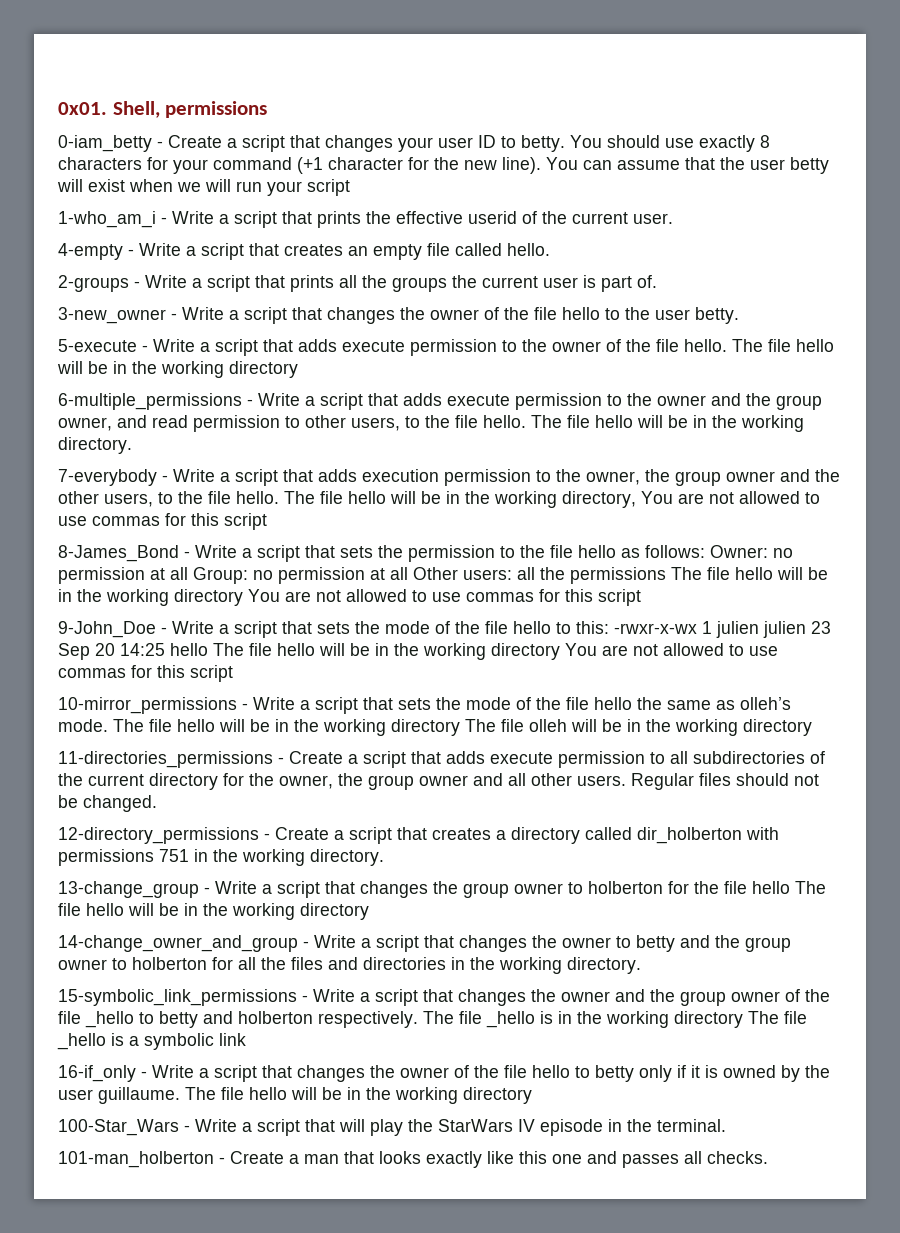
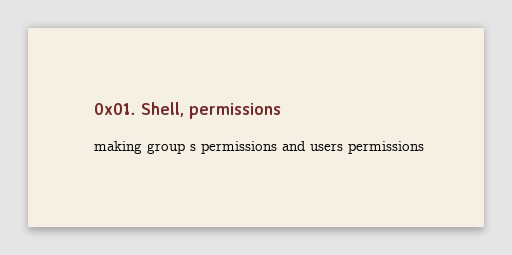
- 0-iam_betty - Create a script that changes your user ID to betty. You should use exactly 8 characters for your command (+1 character for the new line). You can assume that the user betty will exist when we will run your script
- 1-who_am_i - Write a script that prints the effective userid of the current user.
- 4-empty - Write a script that creates an empty file called hello.
- 2-groups - Write a script that prints all the groups the current user is part of.
- 3-new_owner - Write a script that changes the owner of the file hello to the user betty.
- 5-execute - Write a script that adds execute permission to the owner of the file hello. The file hello will be in the working directory
- 6-multiple_permissions - Write a script that adds execute permission to the owner and the group owner, and read permission to other users, to the file hello. The file hello will be in the working directory.
- 7-everybody - Write a script that adds execution permission to the owner, the group owner and the other users, to the file hello. The file hello will be in the working directory, You are not allowed to use commas for this script
- 8-James_Bond - Write a script that sets the permission to the file hello as follows: Owner: no permission at all Group: no permission at all Other users: all the permissions The file hello will be in the working directory You are not allowed to use commas for this script
- 9-John_Doe - Write a script that sets the mode of the file hello to this: -rwxr-x-wx 1 julien julien 23 Sep 20 14:25 hello The file hello will be in the working directory You are not allowed to use commas for this script
- 10-mirror_permissions - Write a script that sets the mode of the file hello the same as olleh’s mode. The file hello will be in the working directory The file olleh will be in the working directory
- 11-directories_permissions - Create a script that adds execute permission to all subdirectories of the current directory for the owner, the group owner and all other users. Regular files should not be changed.
- 12-directory_permissions - Create a script that creates a directory called dir_holberton with permissions 751 in the working directory.
- 13-change_group - Write a script that changes the group owner to holberton for the file hello The file hello will be in the working directory
- 14-change_owner_and_group - Write a script that changes the owner to betty and the group owner to holberton for all the files and directories in the working directory.
- 15-symbolic_link_permissions - Write a script that changes the owner and the group owner of the file _hello to betty and holberton respectively. The file _hello is in the working directory The file _hello is a symbolic link
- 16-if_only - Write a script that changes the owner of the file hello to betty only if it is owned by the user guillaume. The file hello will be in the working directory
- 100-Star_Wars - Write a script that will play the StarWars IV episode in the terminal.
- 101-man_holberton - Create a man that looks exactly like this one and passes all checks.
+ making group s permissions and users permissions

